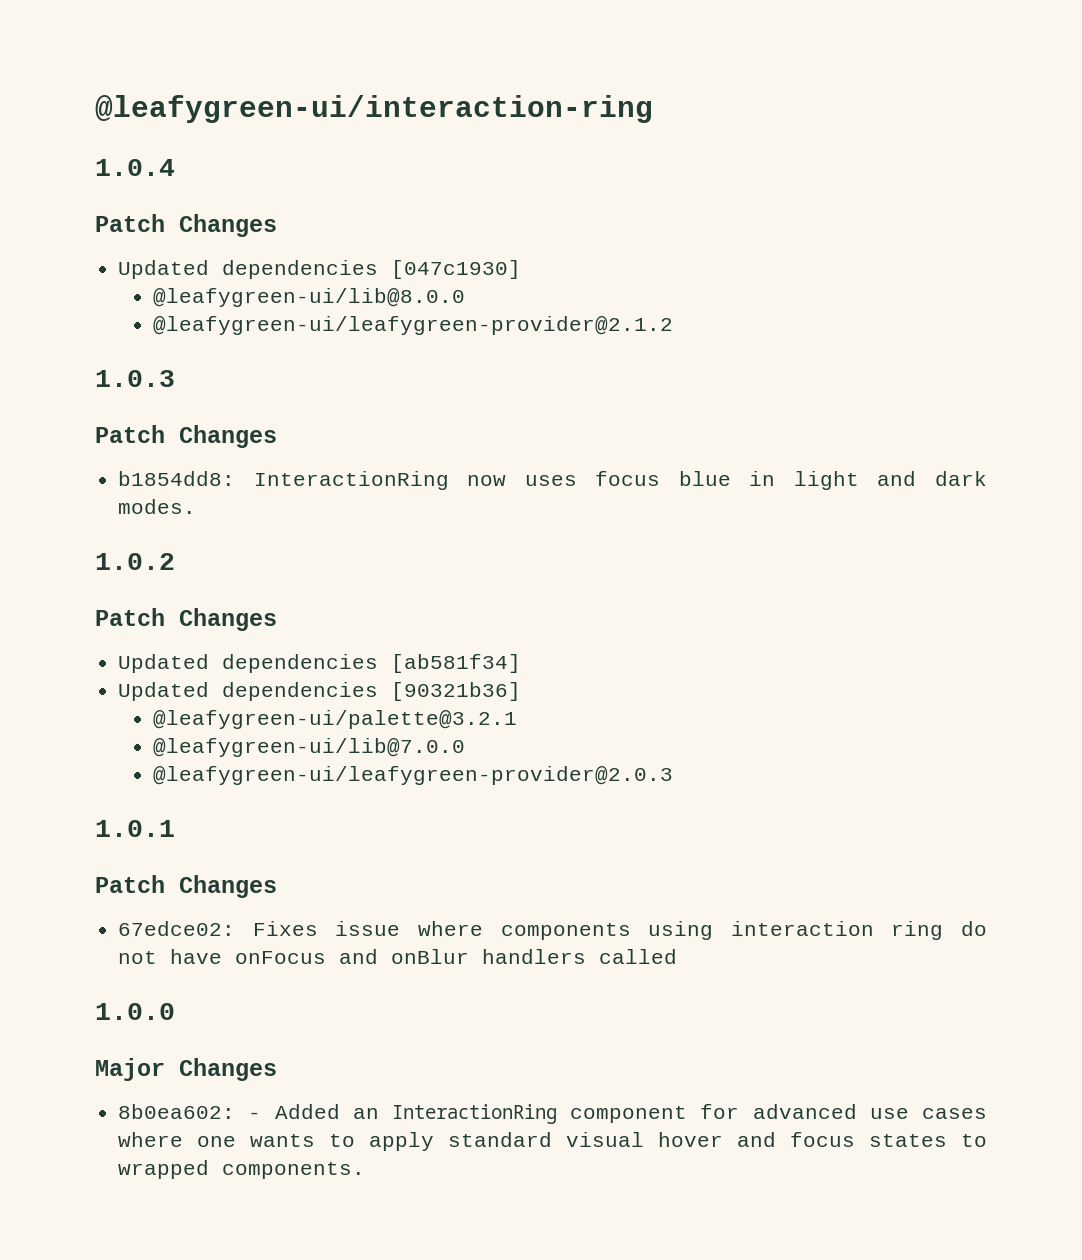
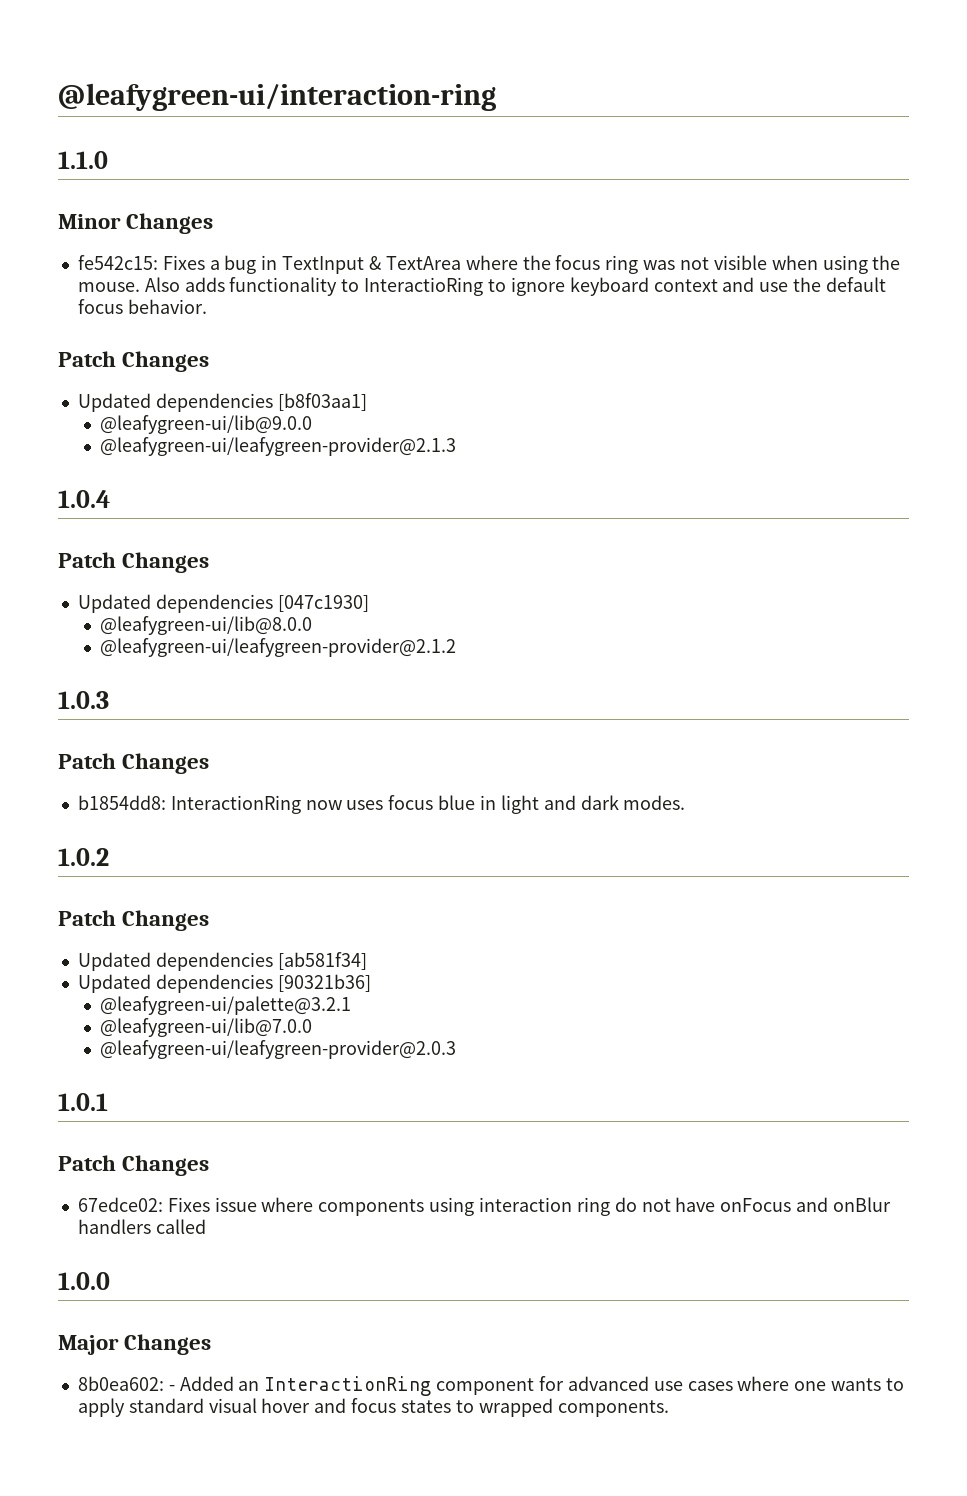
+ 1.1.0
+ Minor Changes
+ fe542c15: Fixes a bug in TextInput & TextArea where the focus ring was not visible when using the mouse. Also adds functionality to InteractioRing to ignore keyboard context and use the default focus behavior.
+ Patch Changes
+ Updated dependencies [b8f03aa1]
+ @leafygreen-ui/lib@9.0.0
+ @leafygreen-ui/leafygreen-provider@2.1.3

